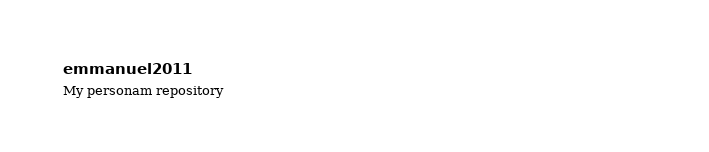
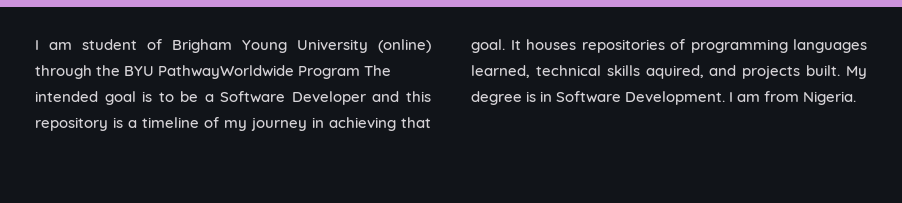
- emmanuel2011
- My personam repository
+ I am student of Brigham Young University (online) through the BYU PathwayWorldwide Program The intended goal is to be a Software Developer and this repository is a timeline of my journey in achieving that goal. It houses repositories of programming languages learned, technical skills aquired, and projects built. My degree is in Software Development. I am from Nigeria.

